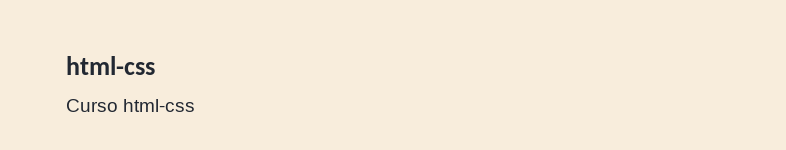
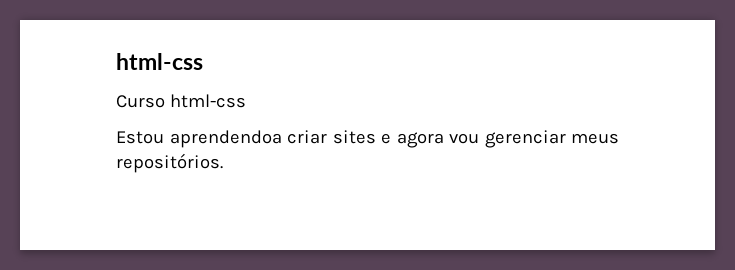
+ Estou aprendendoa criar sites e agora vou gerenciar meus repositórios.

